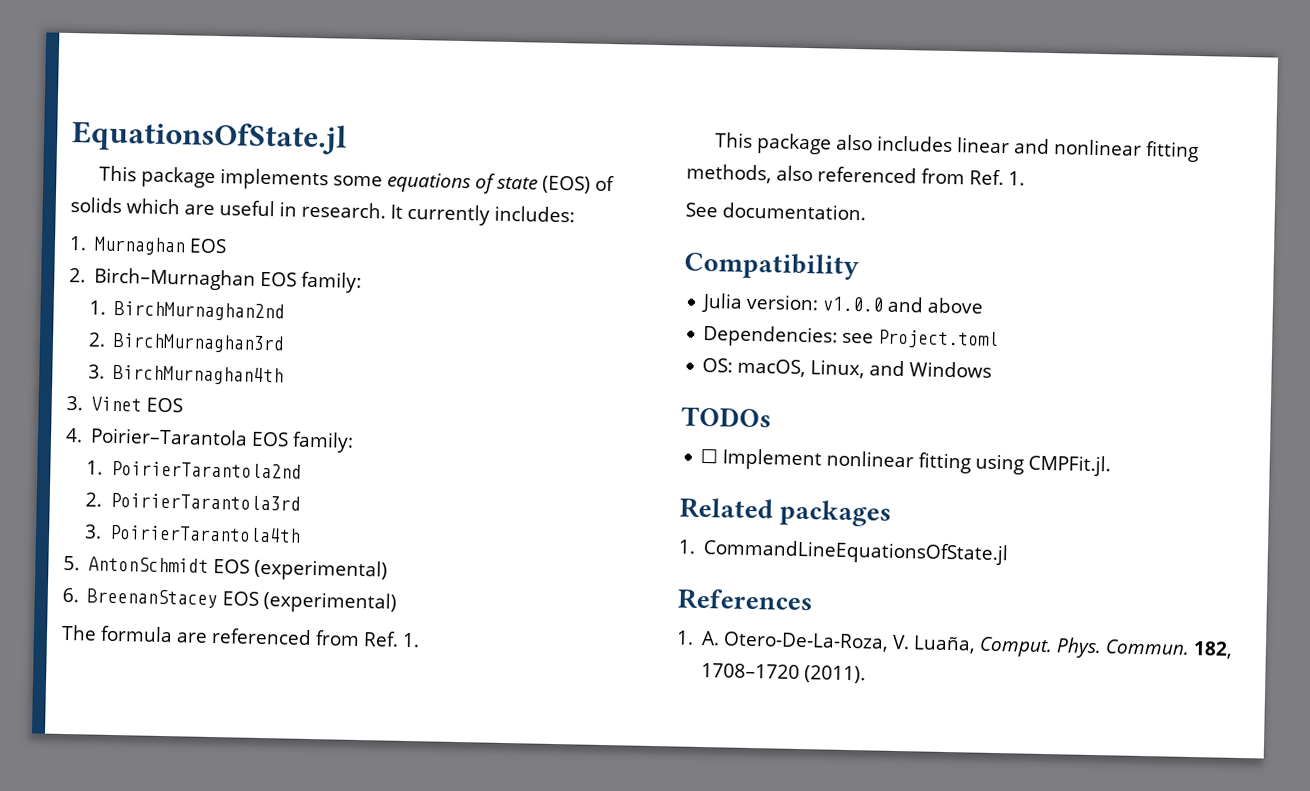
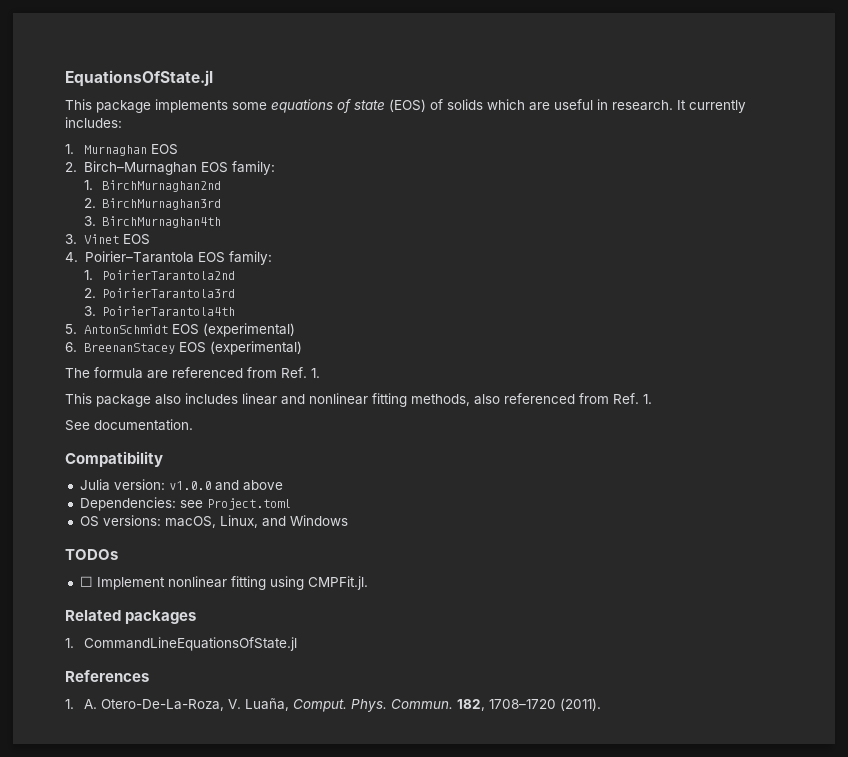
- OS: macOS, Linux, and Windows
+ OS versions: macOS, Linux, and Windows

